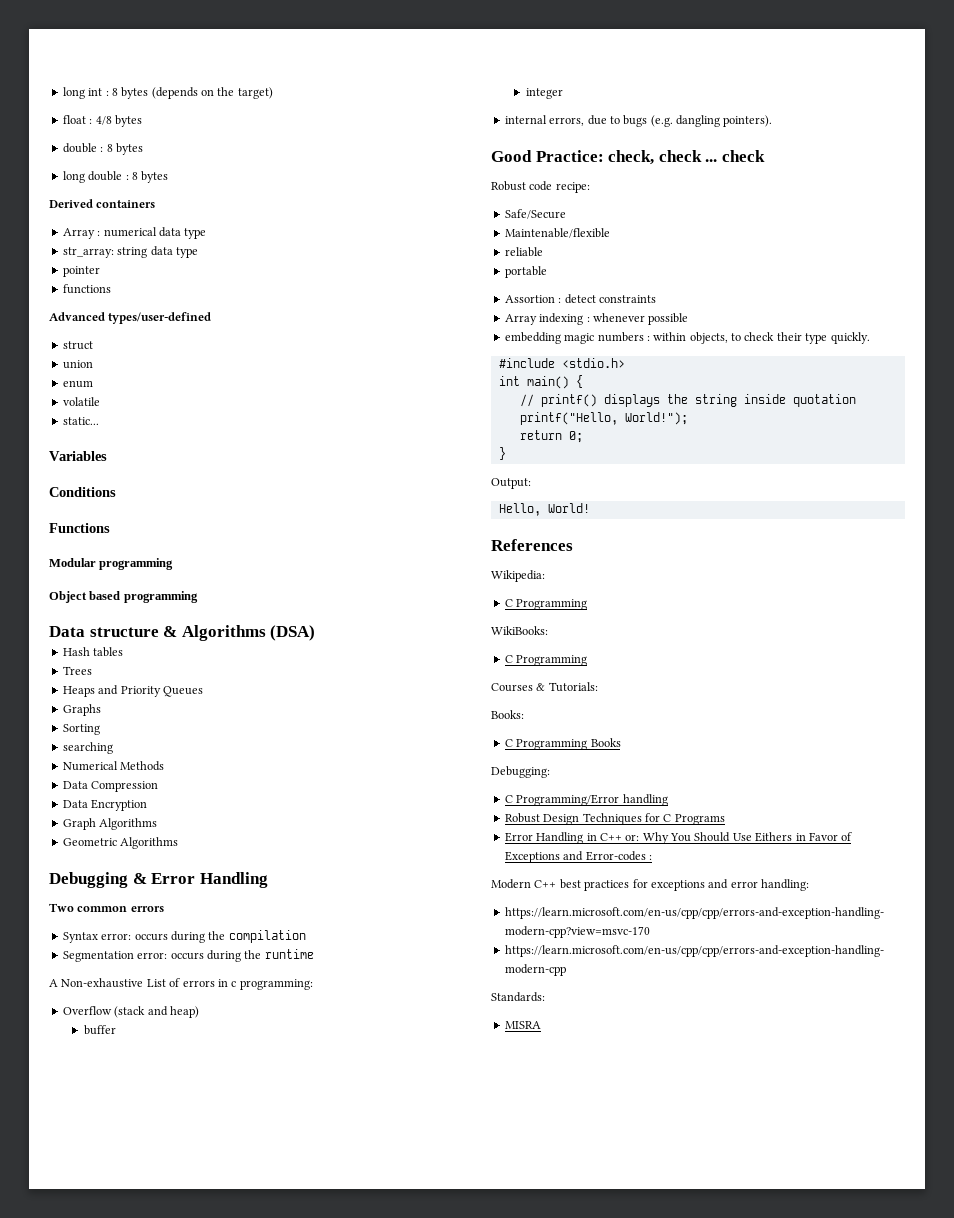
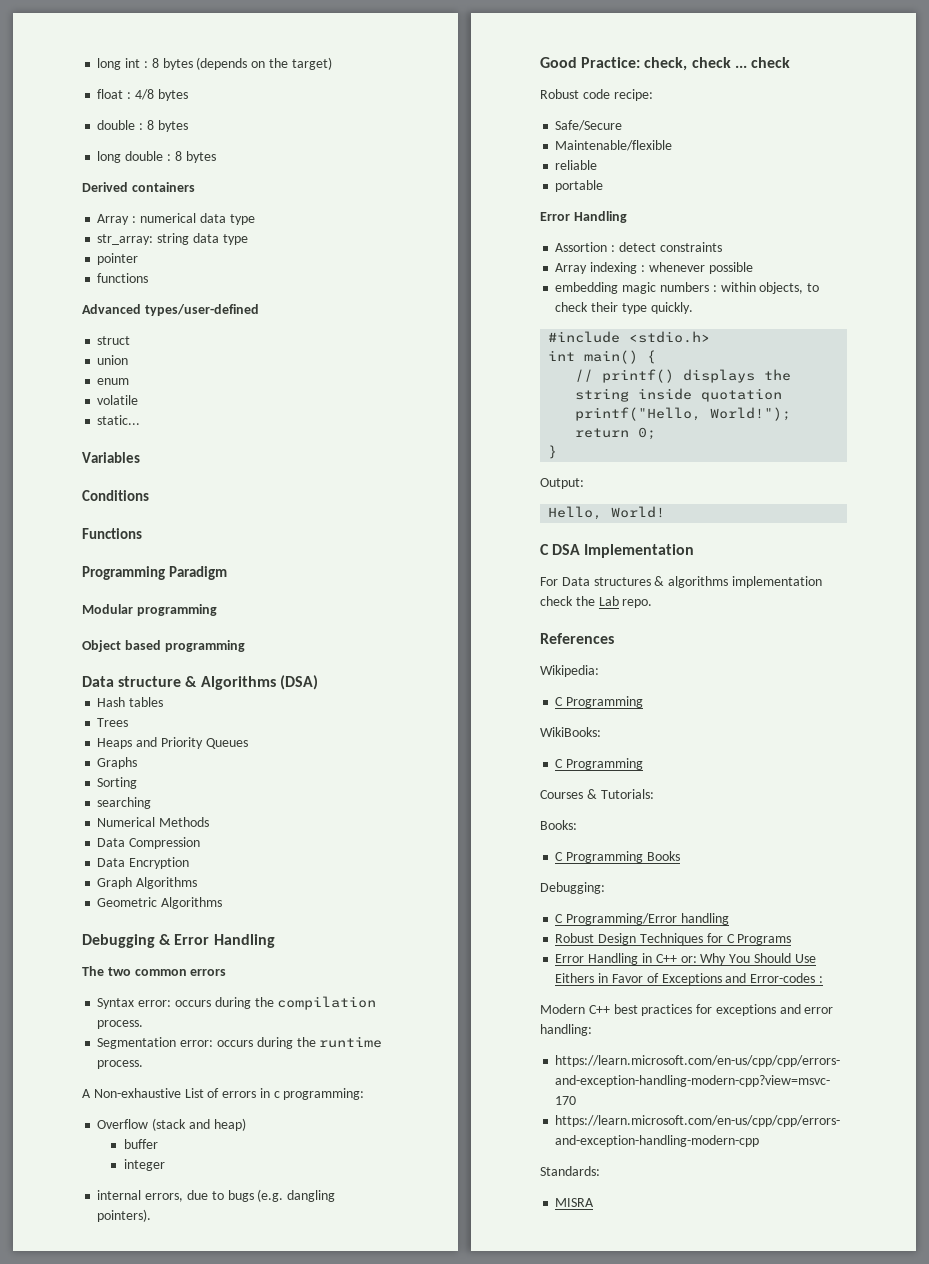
+ Programming Paradigm
- Two common errors
+ The two common errors
- Syntax error: occurs during the compilation
+ Syntax error: occurs during the compilation process.
- Segmentation error: occurs during the runtime
+ Segmentation error: occurs during the runtime process.
  portable
+ Error Handling
+ C DSA Implementation
+ For Data structures & algorithms implementation check the Lab repo.

